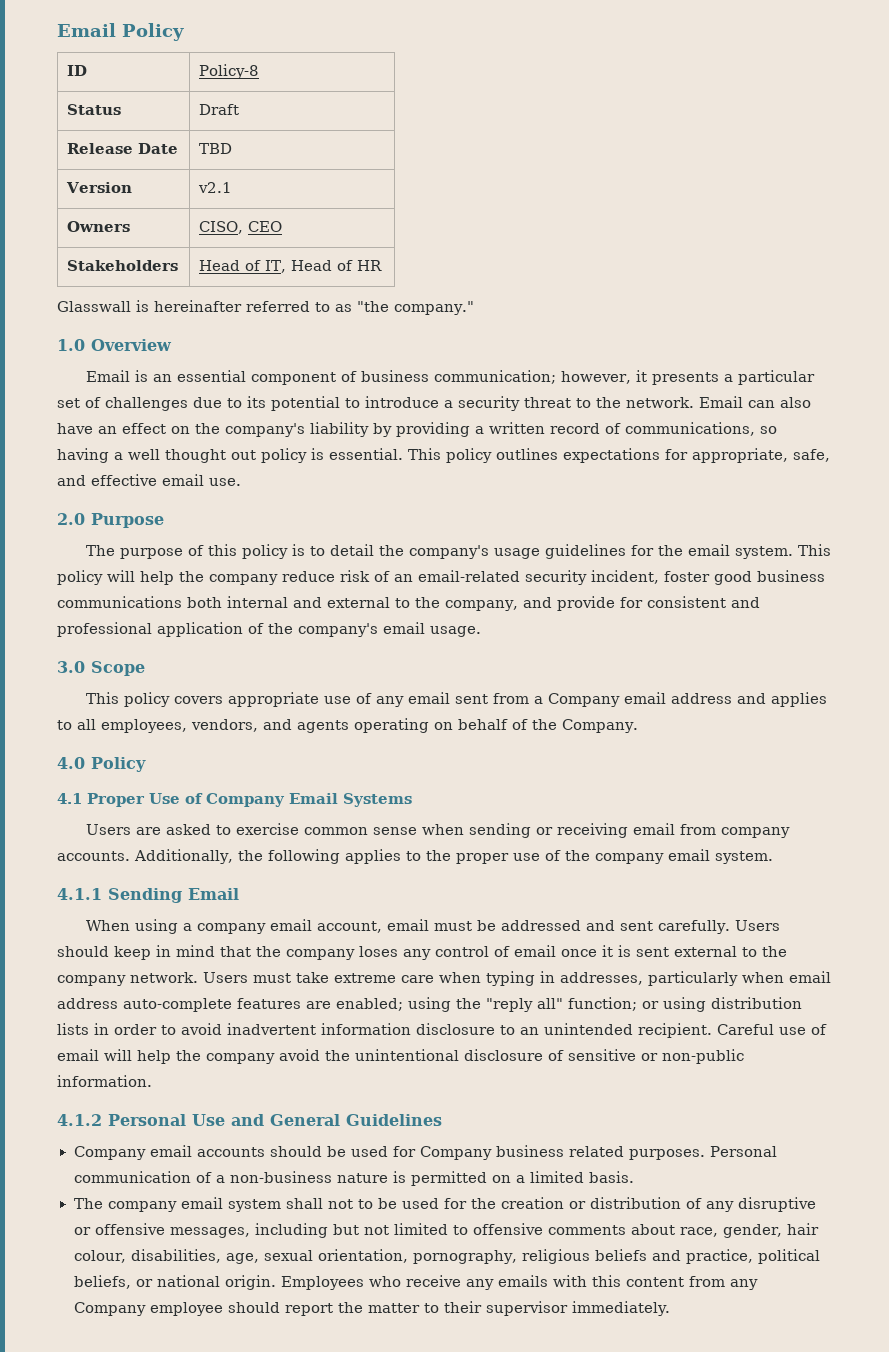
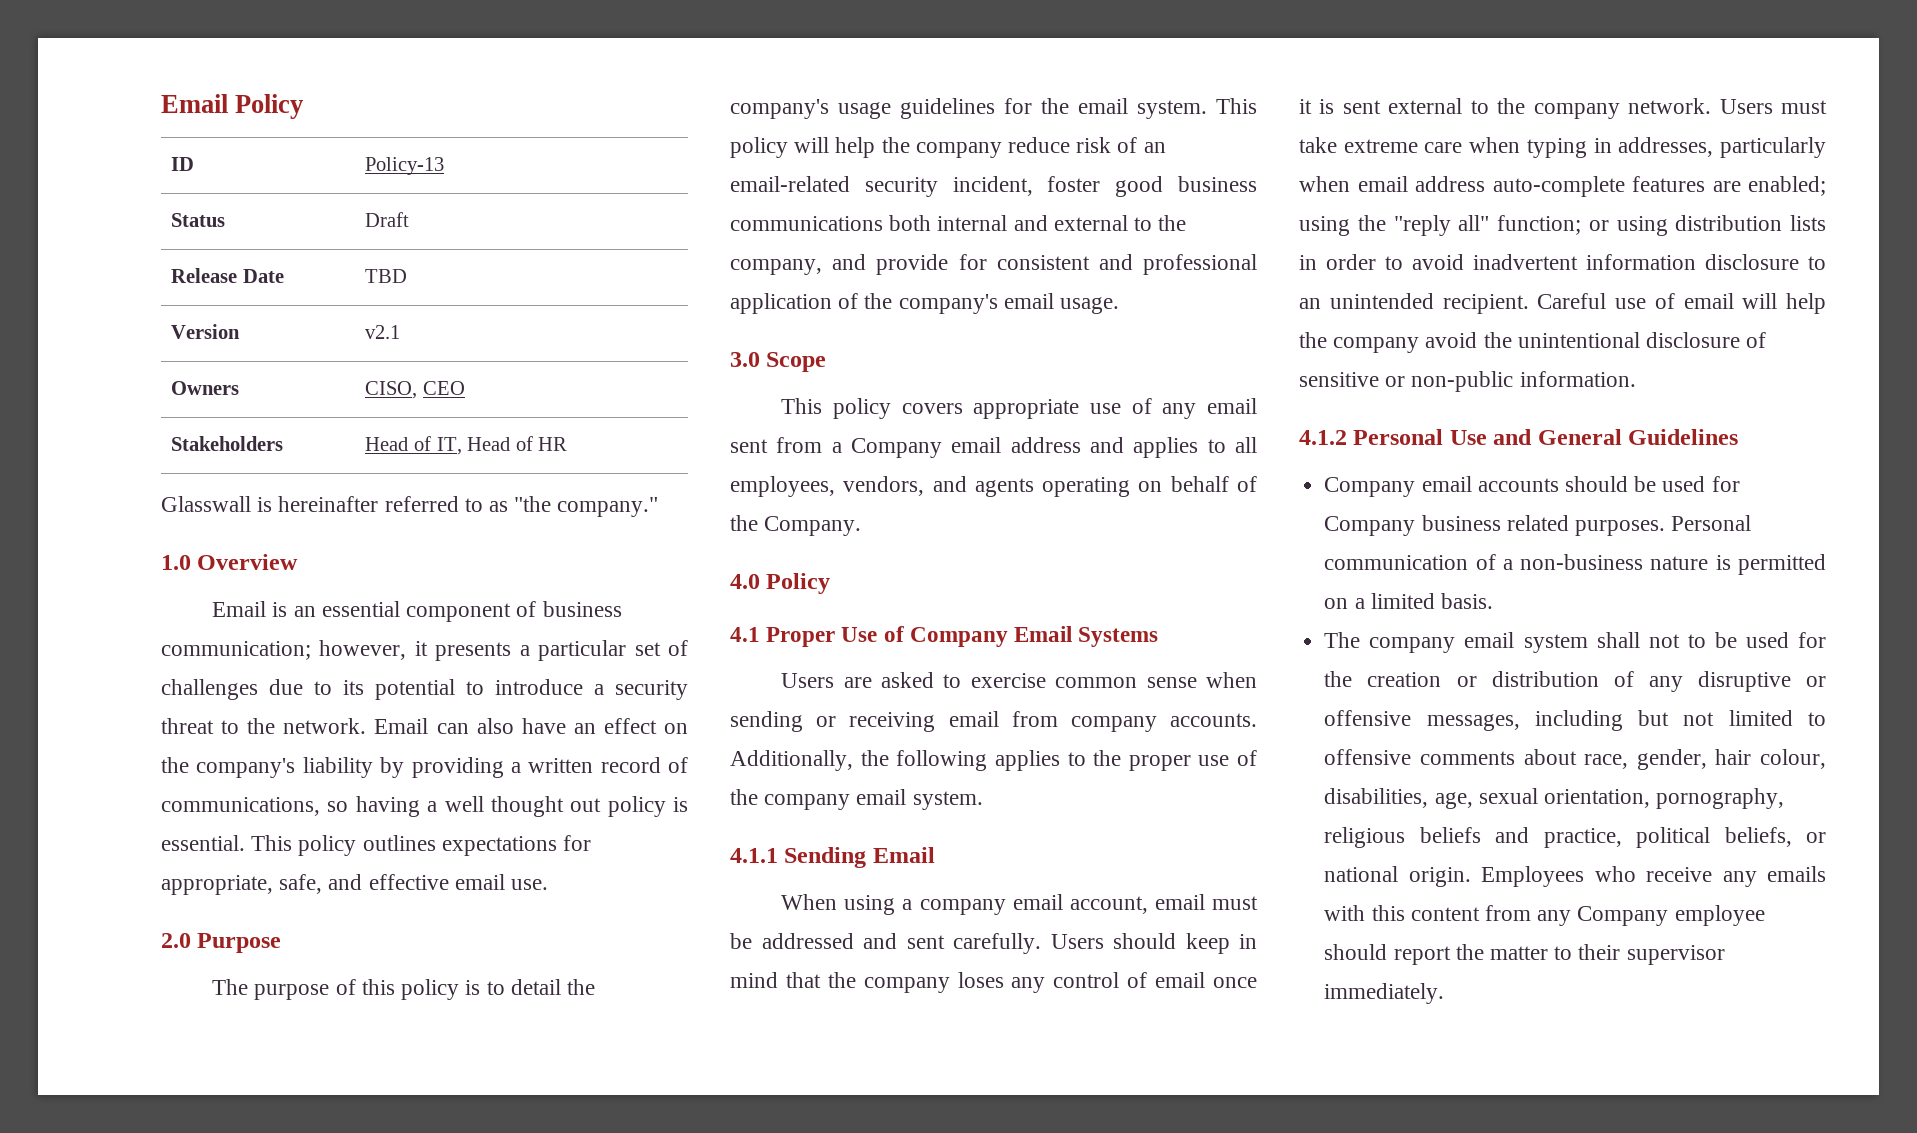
- ID | Policy-8
+ ID | Policy-13

